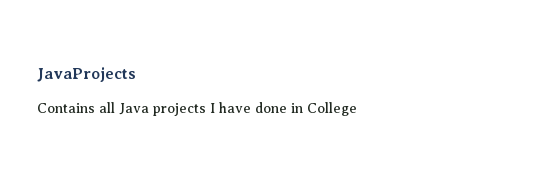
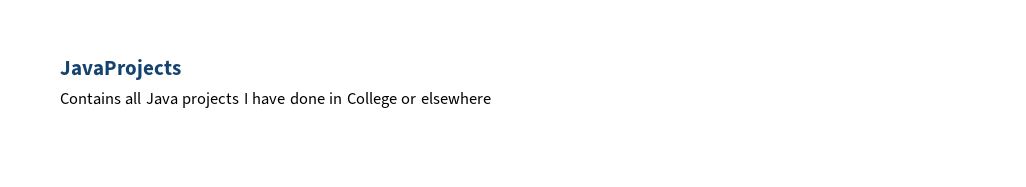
- Contains all Java projects I have done in College
+ Contains all Java projects I have done in College or elsewhere

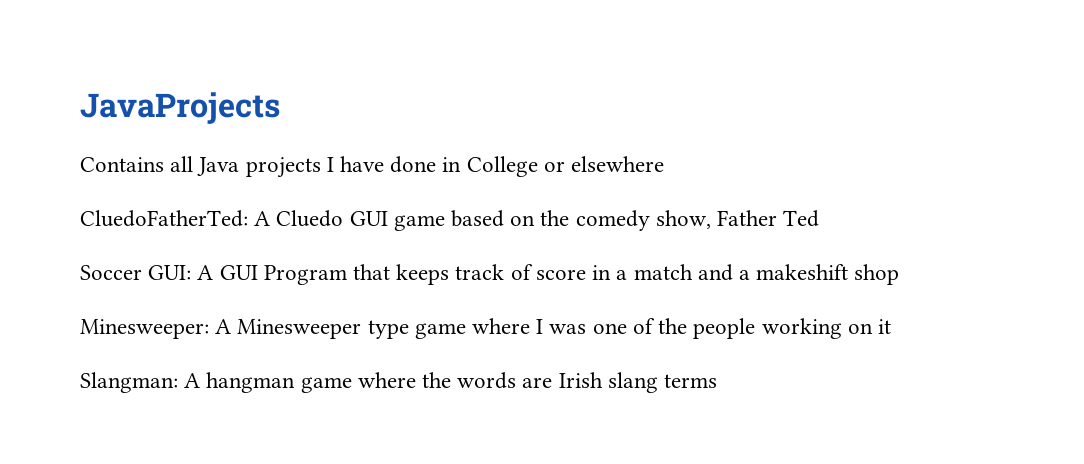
+ CluedoFatherTed: A Cluedo GUI game based on the comedy show, Father Ted
+ Soccer GUI: A GUI Program that keeps track of score in a match and a makeshift shop
+ Minesweeper: A Minesweeper type game where I was one of the people working on it
+ Slangman: A hangman game where the words are Irish slang terms

